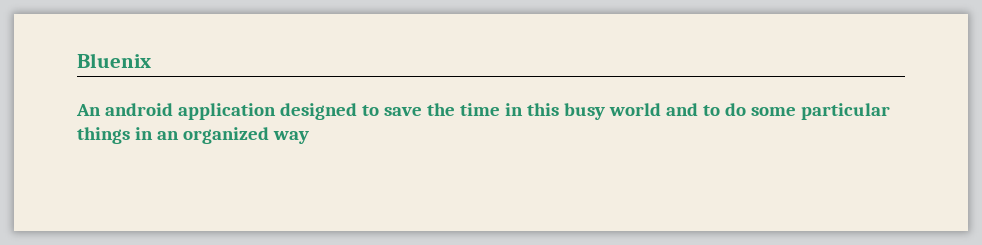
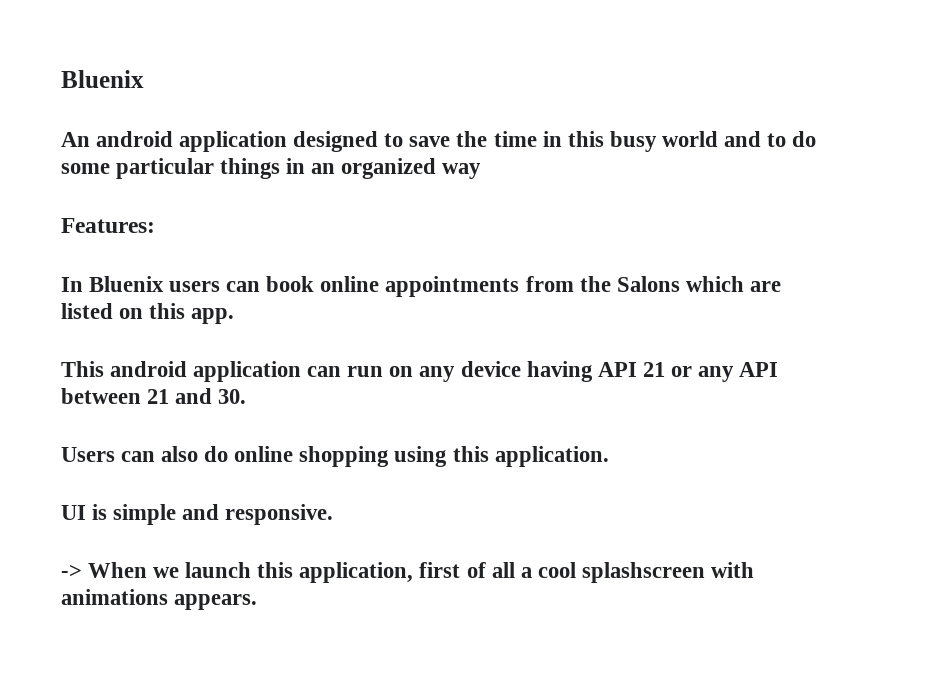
+ Features:
+ In Bluenix users can book online appointments from the Salons which are listed on this app.
+ This android application can run on any device having API 21 or any API between 21 and 30.
+ Users can also do online shopping using this application.
+ UI is simple and responsive.
+ -> When we launch this application, first of all a cool splashscreen with animations appears.

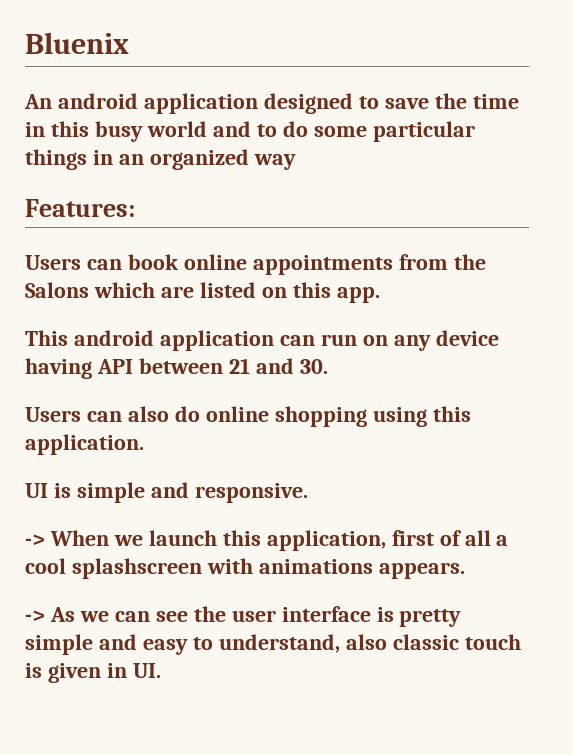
- In Bluenix users can book online appointments from the Salons which are listed on this app.
+ Users can book online appointments from the Salons which are listed on this app.
- This android application can run on any device having API 21 or any API between 21 and 30.
+ This android application can run on any device having API between 21 and 30.
+ -> As we can see the user interface is pretty simple and easy to understand, also classic touch is given in UI.

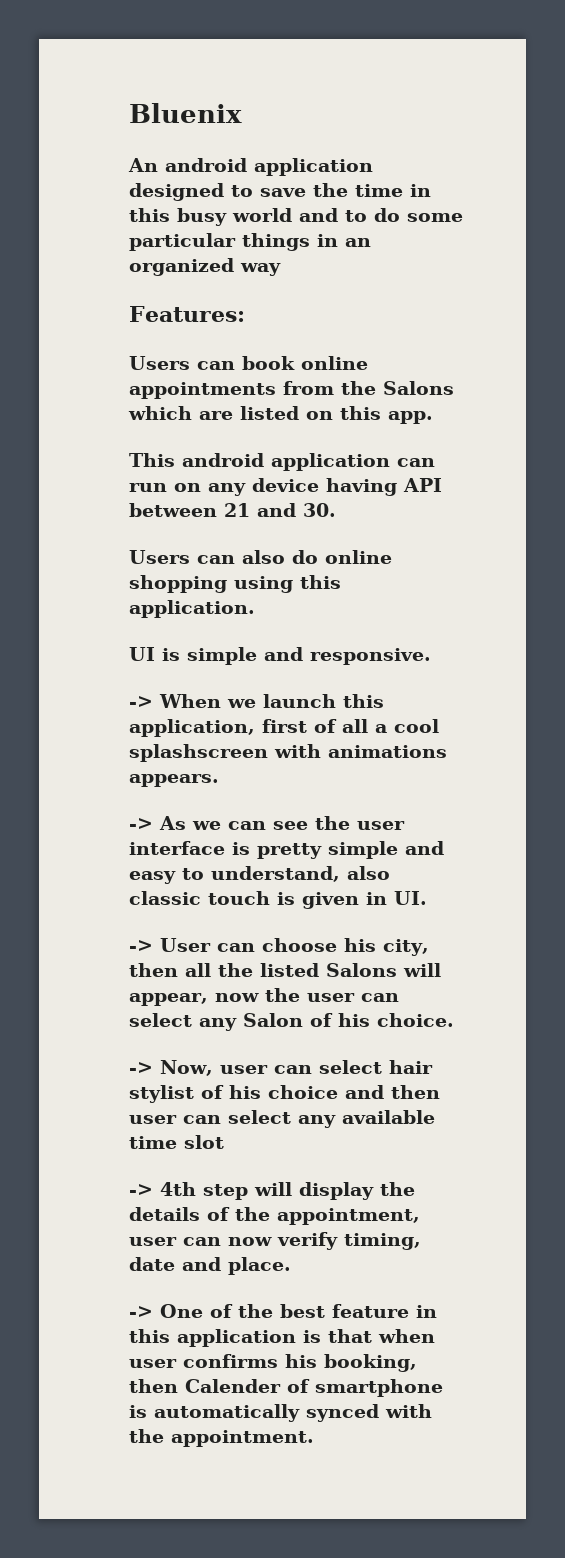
+ -> User can choose his city, then all the listed Salons will appear, now the user can select any Salon of his choice.
+ -> Now, user can select hair stylist of his choice and then user can select any available time slot
+ -> 4th step will display the details of the appointment, user can now verify timing, date and place.
+ -> One of the best feature in this application is that when user confirms his booking, then Calender of smartphone is automatically synced with the appointment.

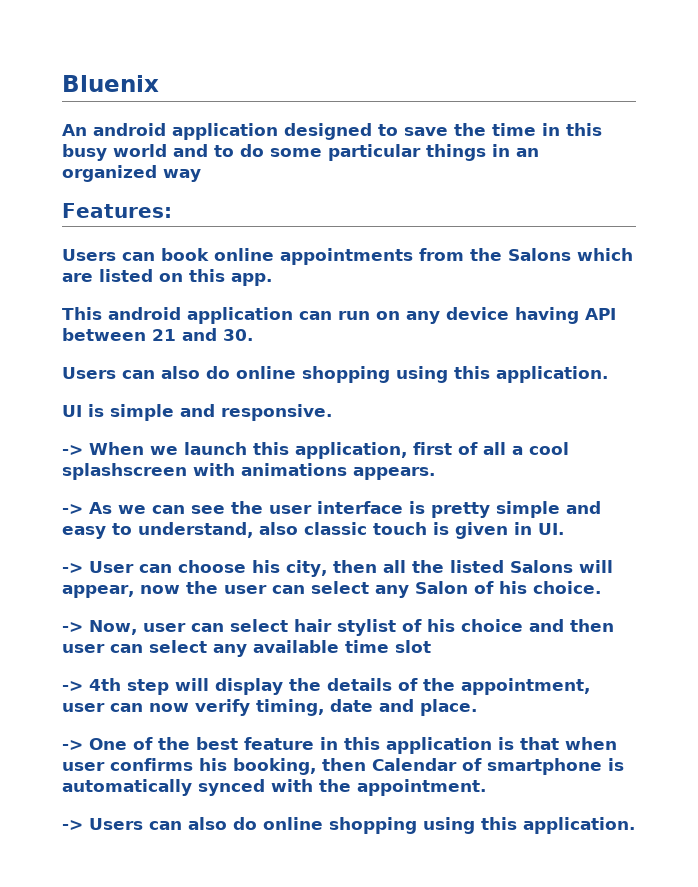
- -> One of the best feature in this application is that when user confirms his booking, then Calender of smartphone is automatically synced with the appointment.
+ -> One of the best feature in this application is that when user confirms his booking, then Calendar of smartphone is automatically synced with the appointment.
+ -> Users can also do online shopping using this application.

